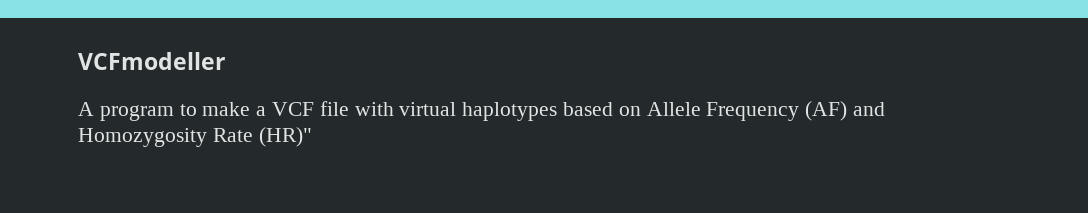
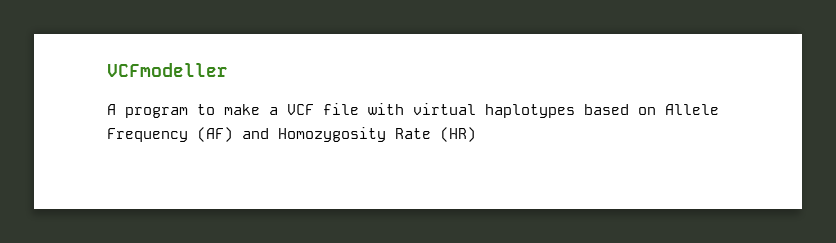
- A program to make a VCF file with virtual haplotypes based on Allele Frequency (AF) and Homozygosity Rate (HR)"
+ A program to make a VCF file with virtual haplotypes based on Allele Frequency (AF) and Homozygosity Rate (HR)

